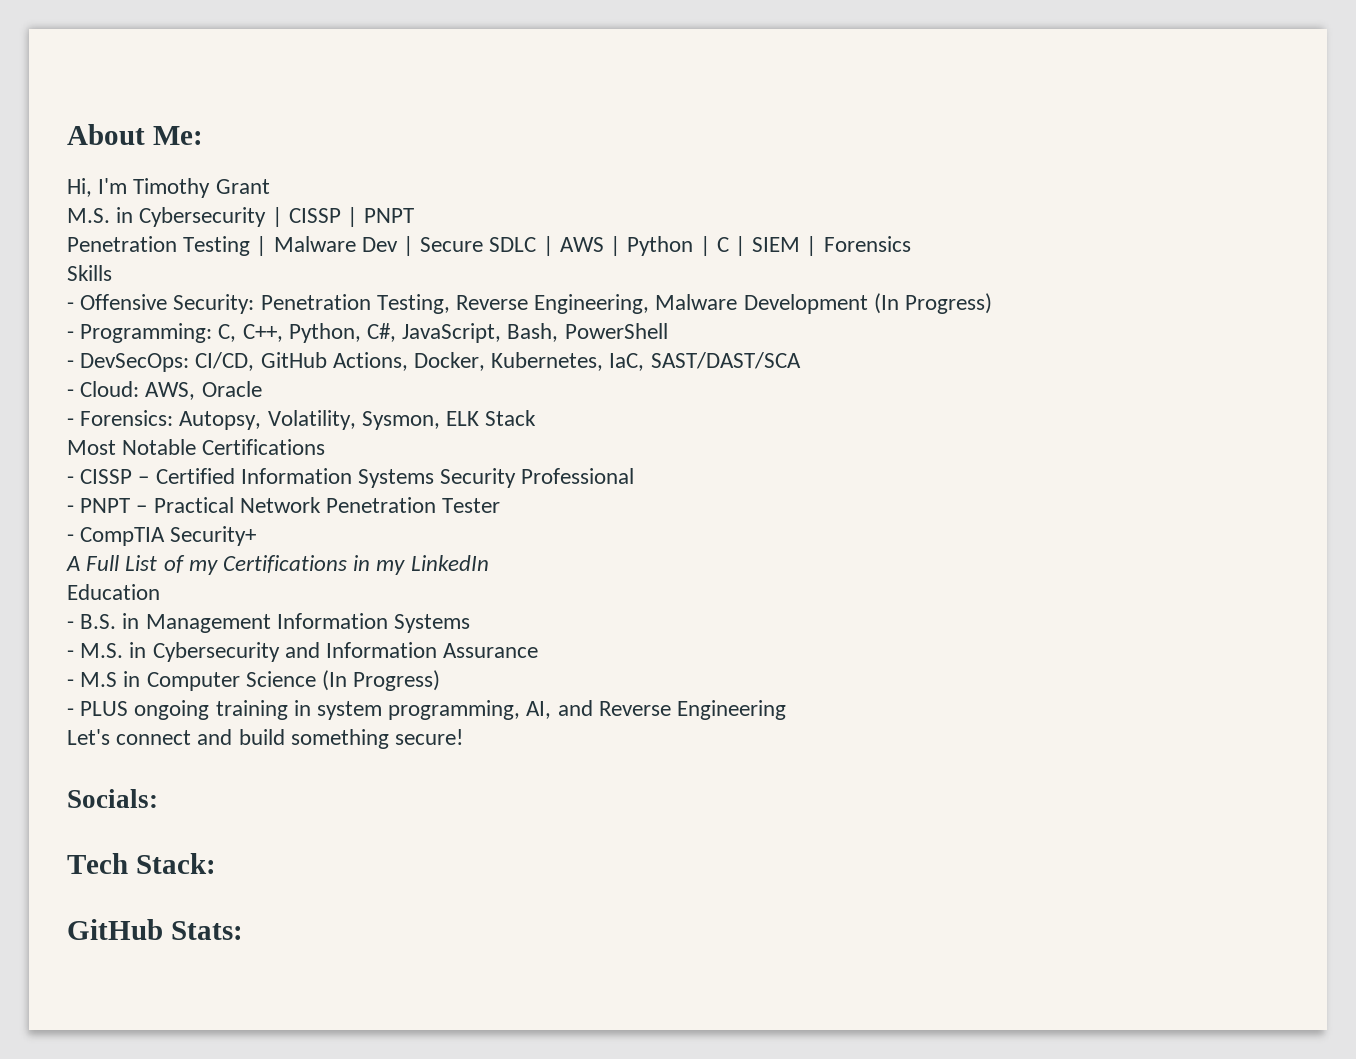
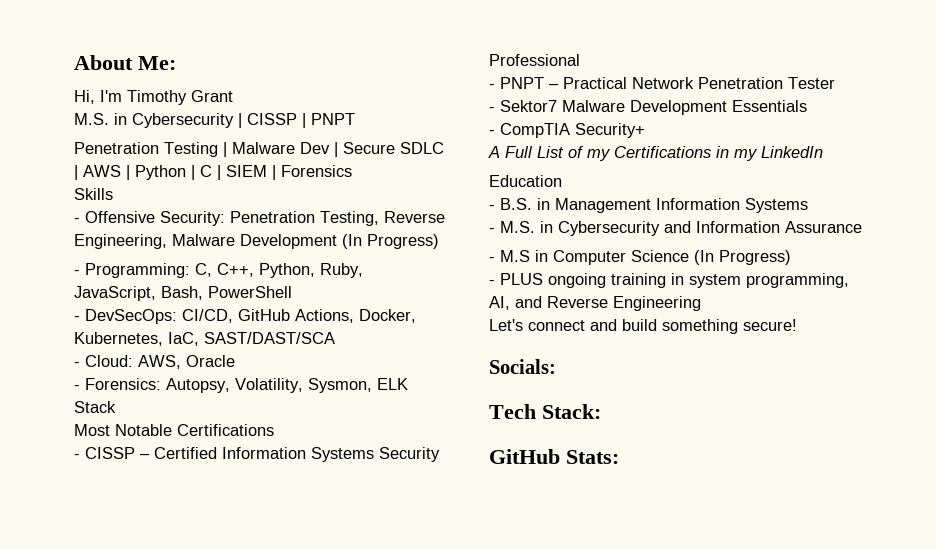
- - Programming: C, C++, Python, C#, JavaScript, Bash, PowerShell
+ - Programming: C, C++, Python, Ruby, JavaScript, Bash, PowerShell
+ - Sektor7 Malware Development Essentials

